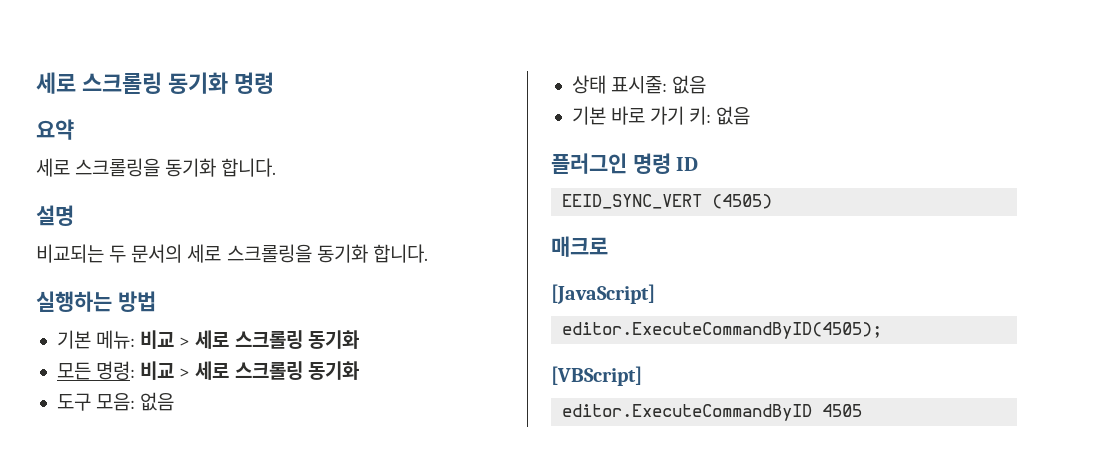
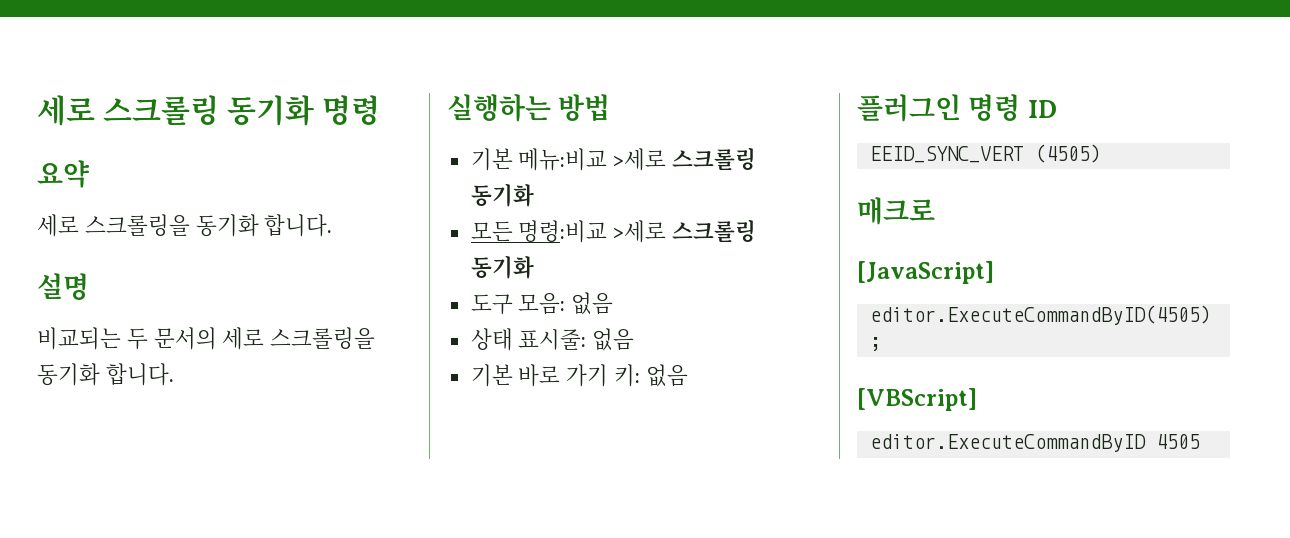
- 기본 메뉴: 비교 > 세로 스크롤링 동기화
+ 기본 메뉴:비교 >세로 스크롤링 동기화
- 모든 명령: 비교 > 세로 스크롤링 동기화
+ 모든 명령:비교 >세로 스크롤링 동기화

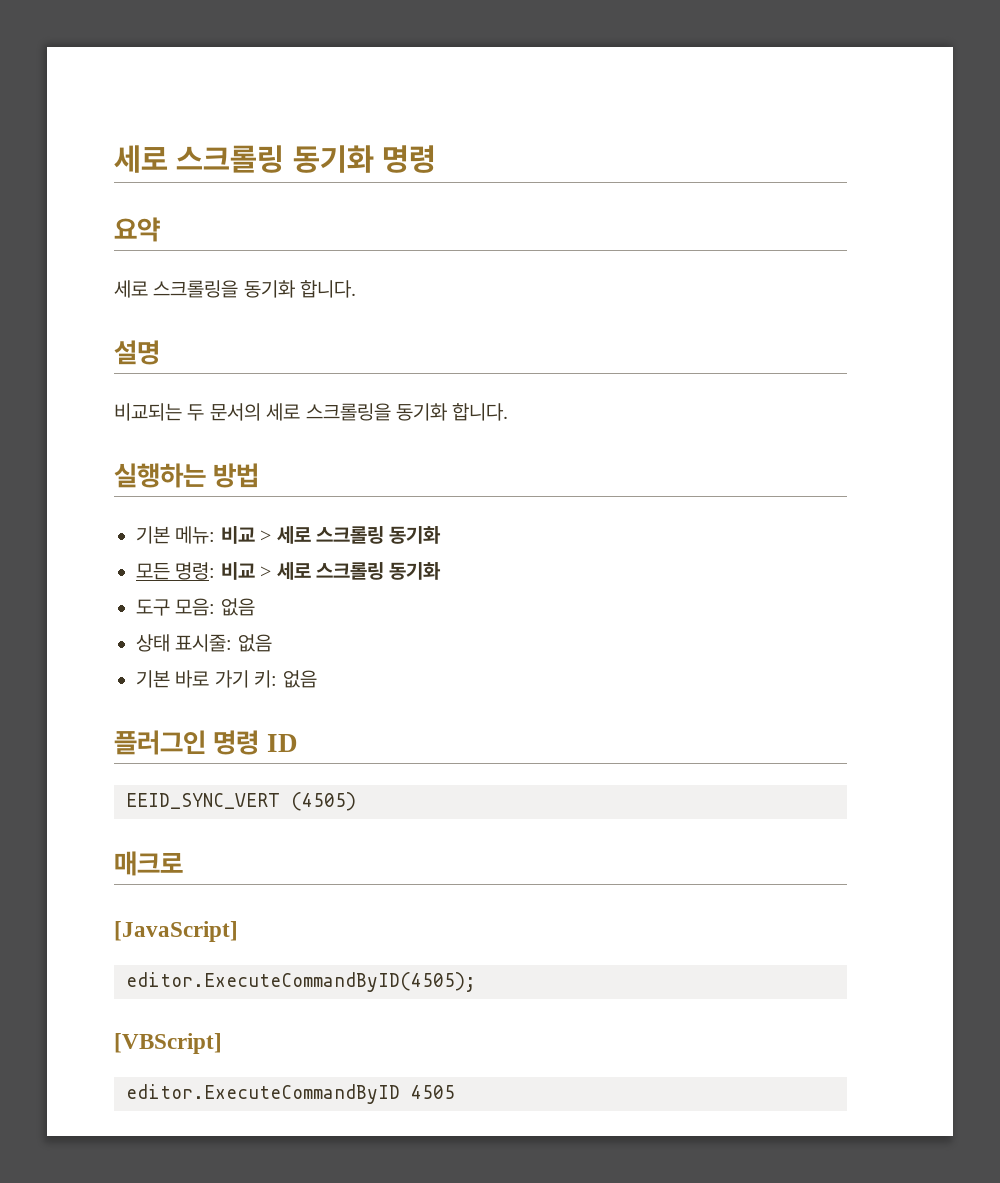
- 기본 메뉴:비교 >세로 스크롤링 동기화
+ 기본 메뉴: 비교 > 세로 스크롤링 동기화
- 모든 명령:비교 >세로 스크롤링 동기화
+ 모든 명령: 비교 > 세로 스크롤링 동기화

